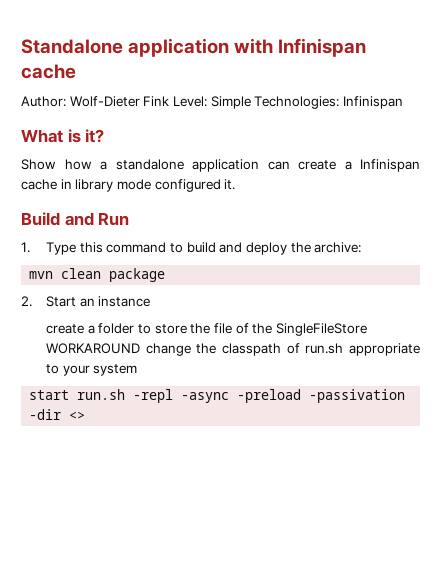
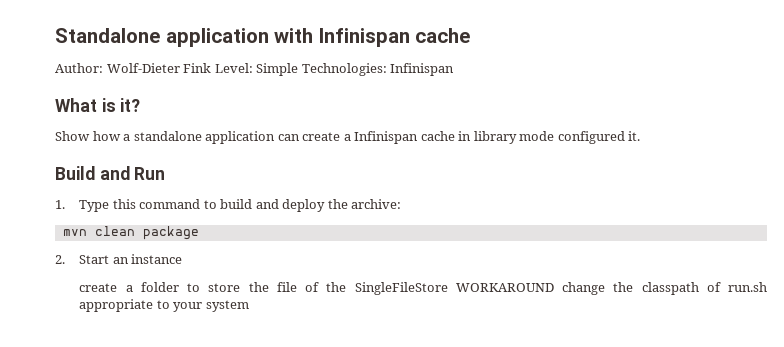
- start run.sh -repl -async -preload -passivation -dir <>

